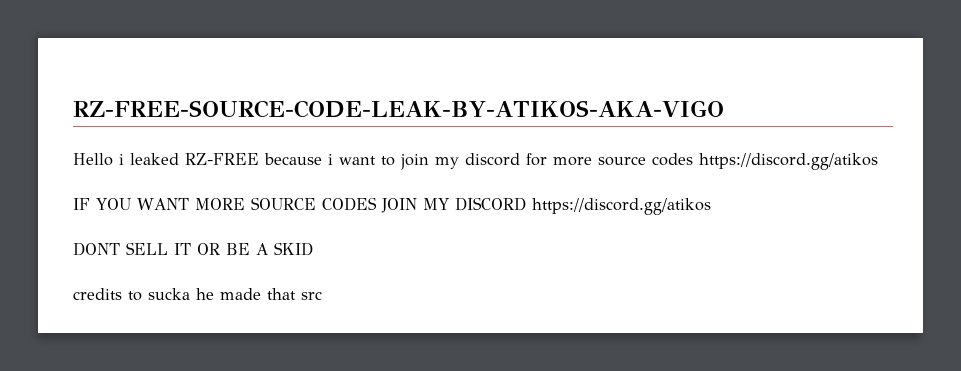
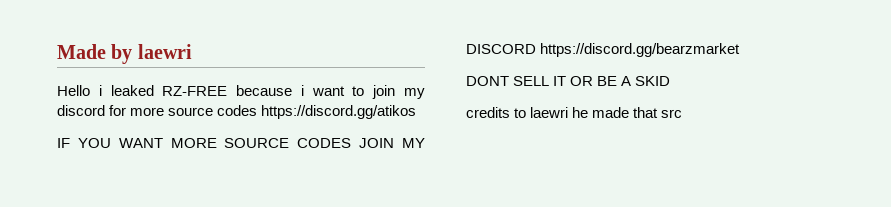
- RZ-FREE-SOURCE-CODE-LEAK-BY-ATIKOS-AKA-VIGO
+ Made by laewri
- IF YOU WANT MORE SOURCE CODES JOIN MY DISCORD https://discord.gg/atikos
+ IF YOU WANT MORE SOURCE CODES JOIN MY DISCORD https://discord.gg/bearzmarket
- credits to sucka he made that src
+ credits to laewri he made that src

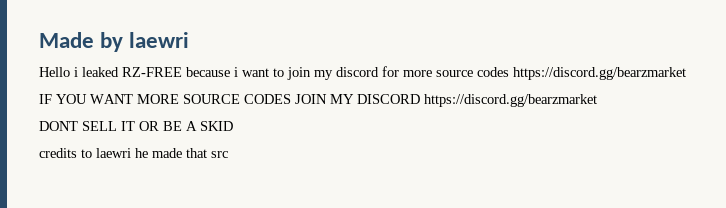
- Hello i leaked RZ-FREE because i want to join my discord for more source codes https://discord.gg/atikos
+ Hello i leaked RZ-FREE because i want to join my discord for more source codes https://discord.gg/bearzmarket

